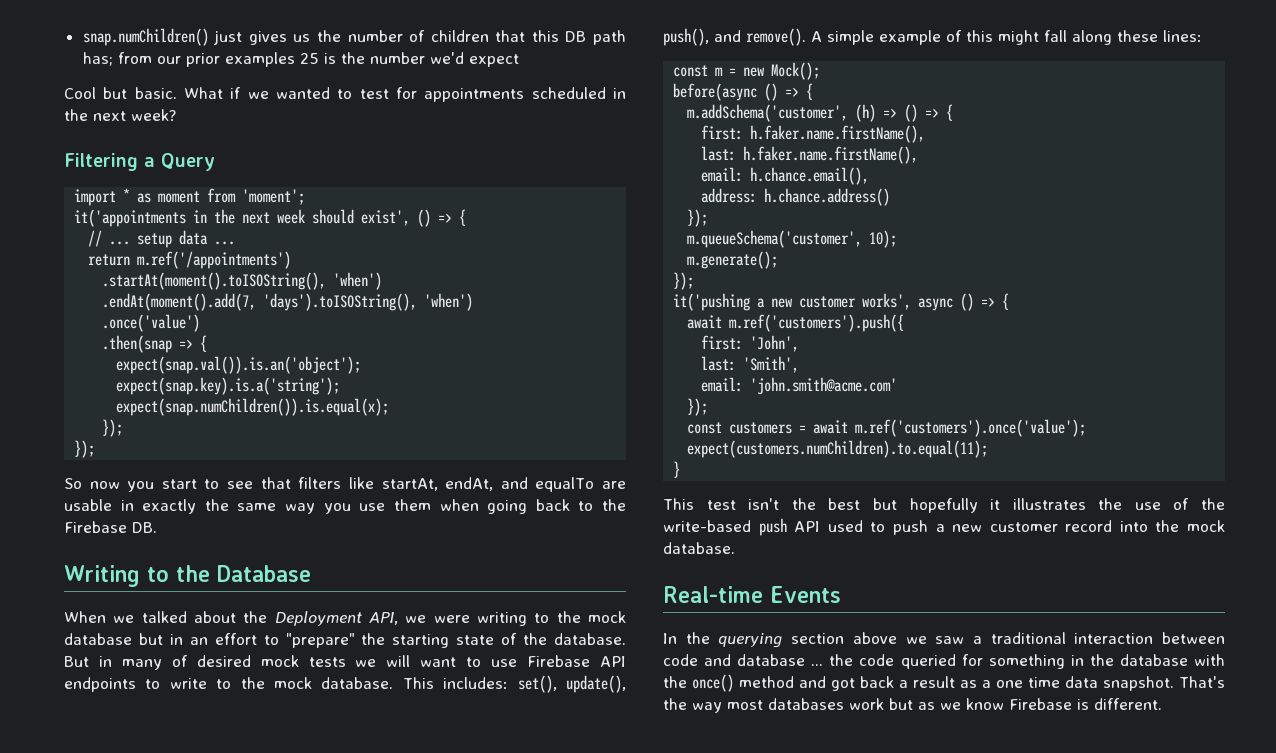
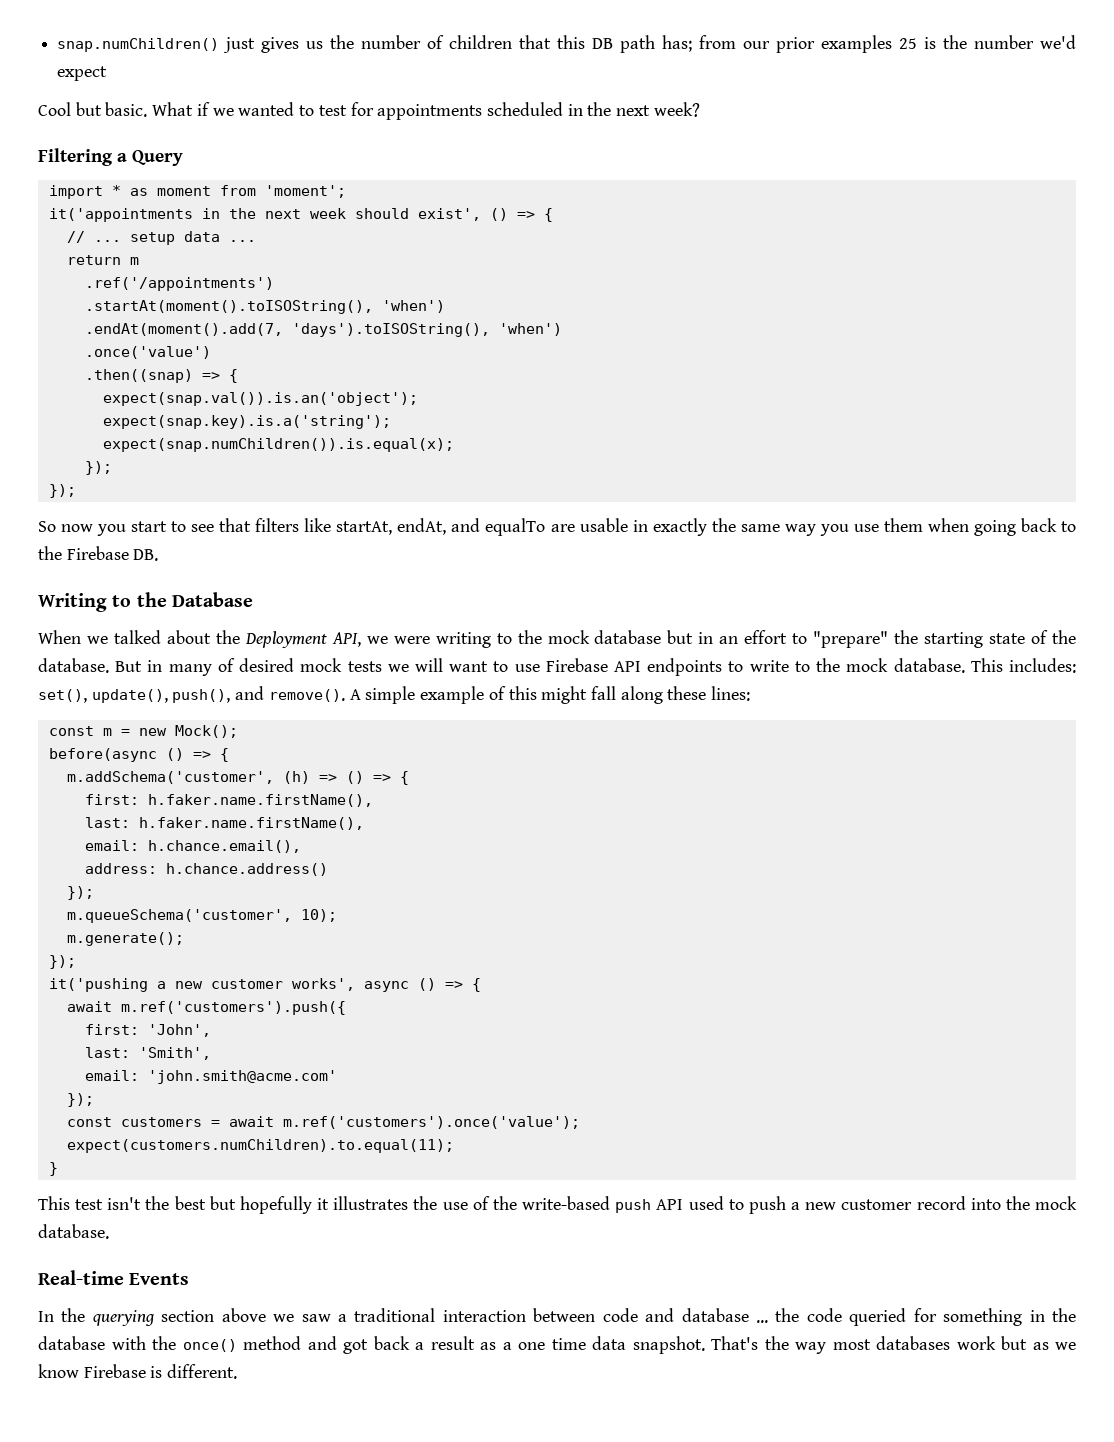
- return m.ref('/appointments')
+ return m
+ .ref('/appointments')
- .then(snap => {
+ .then((snap) => {

